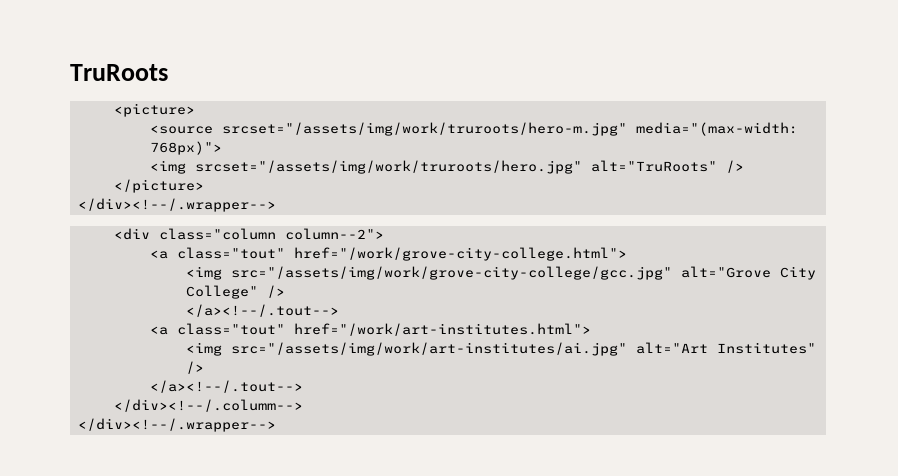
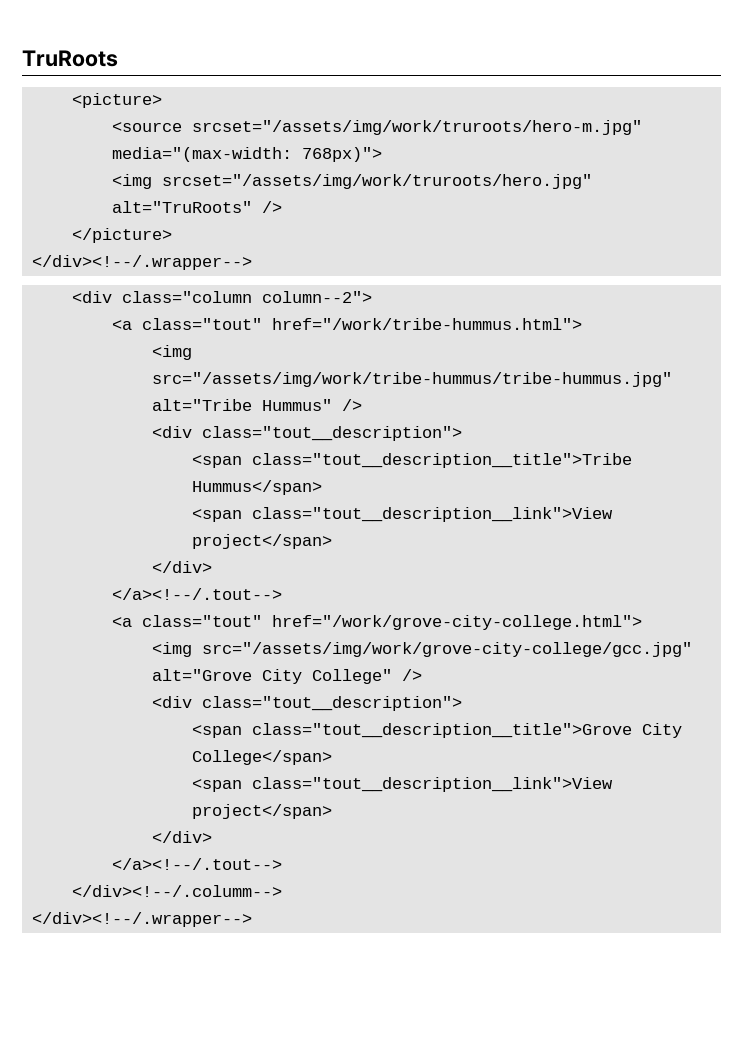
+ <a class="tout" href="/work/tribe-hummus.html">
+ <img src="/assets/img/work/tribe-hummus/tribe-hummus.jpg" alt="Tribe Hummus" />
+ <div class="tout__description">
+ <span class="tout__description__title">Tribe Hummus</span>
+ <span class="tout__description__link">View project</span>
+ </div>
+ </a><!--/.tout-->
  <img src="/assets/img/work/grove-city-college/gcc.jpg" alt="Grove City College" />
- </a><!--/.tout-->
- <a class="tout" href="/work/art-institutes.html">
- <img src="/assets/img/work/art-institutes/ai.jpg" alt="Art Institutes" />
+ <div class="tout__description">
+ <span class="tout__description__title">Grove City College</span>
+ <span class="tout__description__link">View project</span>
+ </div>

